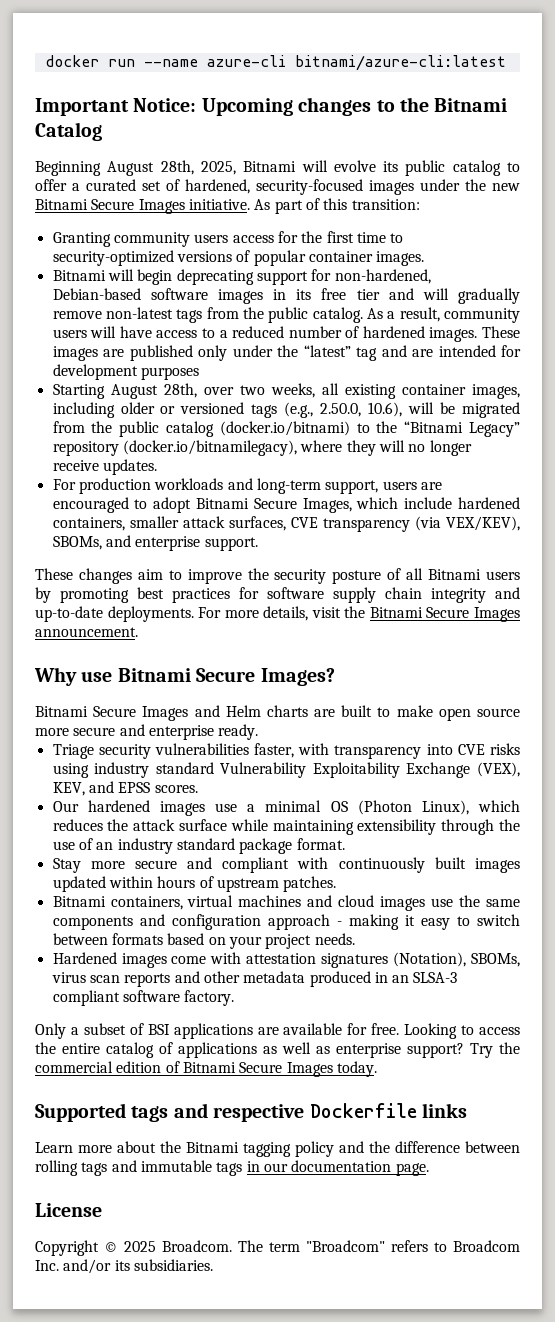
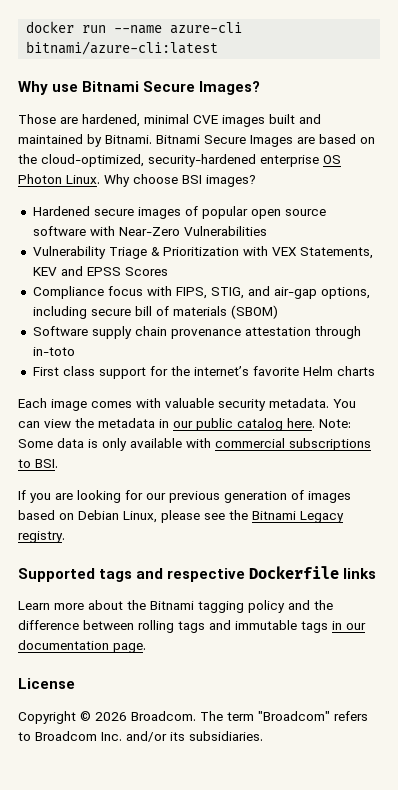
- Important Notice: Upcoming changes to the Bitnami Catalog
- Beginning August 28th, 2025, Bitnami will evolve its public catalog to offer a curated set of hardened, security-focused images under the new Bitnami Secure Images initiative. As part of this transition:
- Granting community users access for the first time to security-optimized versions of popular container images.
- Bitnami will begin deprecating support for non-hardened, Debian-based software images in its free tier and will gradually remove non-latest tags from the public catalog. As a result, community users will have access to a reduced number of hardened images. These images are published only under the “latest” tag and are intended for development purposes
- Starting August 28th, over two weeks, all existing container images, including older or versioned tags (e.g., 2.50.0, 10.6), will be migrated from the public catalog (docker.io/bitnami) to the “Bitnami Legacy” repository (docker.io/bitnamilegacy), where they will no longer receive updates.
- For production workloads and long-term support, users are encouraged to adopt Bitnami Secure Images, which include hardened containers, smaller attack surfaces, CVE transparency (via VEX/KEV), SBOMs, and enterprise support.
- These changes aim to improve the security posture of all Bitnami users by promoting best practices for software supply chain integrity and up-to-date deployments. For more details, visit the Bitnami Secure Images announcement.
- Bitnami Secure Images and Helm charts are built to make open source more secure and enterprise ready.
- Triage security vulnerabilities faster, with transparency into CVE risks using industry standard Vulnerability Exploitability Exchange (VEX), KEV, and EPSS scores.
- Our hardened images use a minimal OS (Photon Linux), which reduces the attack surface while maintaining extensibility through the use of an industry standard package format.
- Stay more secure and compliant with continuously built images updated within hours of upstream patches.
- Bitnami containers, virtual machines and cloud images use the same components and configuration approach - making it easy to switch between formats based on your project needs.
- Hardened images come with attestation signatures (Notation), SBOMs, virus scan reports and other metadata produced in an SLSA-3 compliant software factory.
- Only a subset of BSI applications are available for free. Looking to access the entire catalog of applications as well as enterprise support? Try the commercial edition of Bitnami Secure Images today.
+ Those are hardened, minimal CVE images built and maintained by Bitnami. Bitnami Secure Images are based on the cloud-optimized, security-hardened enterprise OS Photon Linux. Why choose BSI images?
+ Hardened secure images of popular open source software with Near-Zero Vulnerabilities
+ Vulnerability Triage & Prioritization with VEX Statements, KEV and EPSS Scores
+ Compliance focus with FIPS, STIG, and air-gap options, including secure bill of materials (SBOM)
+ Software supply chain provenance attestation through in-toto
+ First class support for the internet’s favorite Helm charts
+ Each image comes with valuable security metadata. You can view the metadata in our public catalog here. Note: Some data is only available with commercial subscriptions to BSI.
+ If you are looking for our previous generation of images based on Debian Linux, please see the Bitnami Legacy registry.
- Copyright © 2025 Broadcom.
+ Copyright © 2026 Broadcom.

